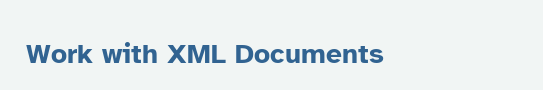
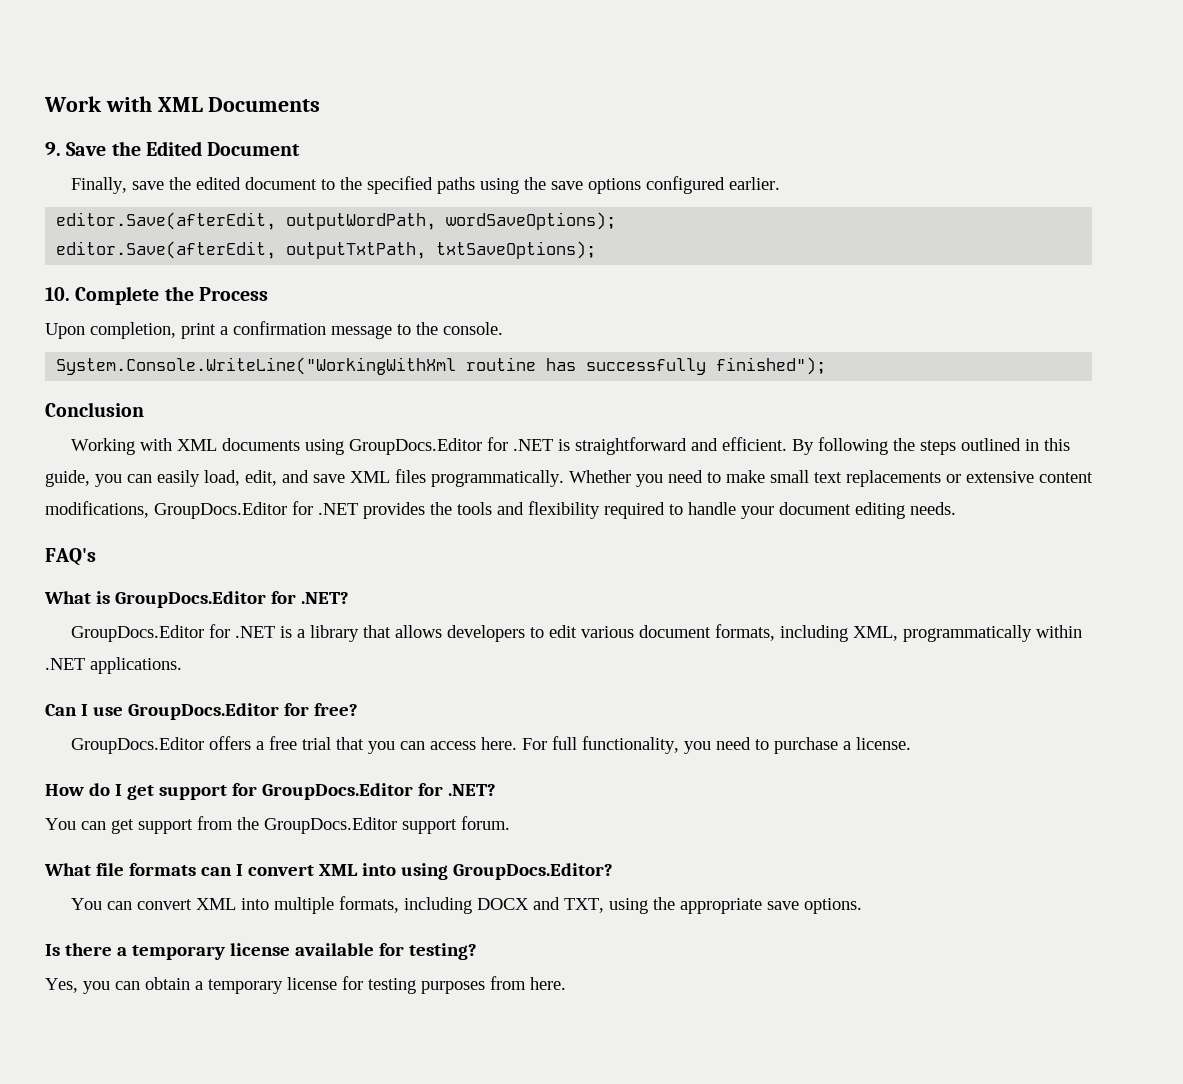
+ 9. Save the Edited Document
+ Finally, save the edited document to the specified paths using the save options configured earlier.
+ editor.Save(afterEdit, outputWordPath, wordSaveOptions);
+ editor.Save(afterEdit, outputTxtPath, txtSaveOptions);
+ 10. Complete the Process
+ Upon completion, print a confirmation message to the console.
+ System.Console.WriteLine("WorkingWithXml routine has successfully finished");
+ Conclusion
+ Working with XML documents using GroupDocs.Editor for .NET is straightforward and efficient. By following the steps outlined in this guide, you can easily load, edit, and save XML files programmatically. Whether you need to make small text replacements or extensive content modifications, GroupDocs.Editor for .NET provides the tools and flexibility required to handle your document editing needs.
+ FAQ's
+ What is GroupDocs.Editor for .NET?
+ GroupDocs.Editor for .NET is a library that allows developers to edit various document formats, including XML, programmatically within .NET applications.
+ Can I use GroupDocs.Editor for free?
+ GroupDocs.Editor offers a free trial that you can access here. For full functionality, you need to purchase a license.
+ How do I get support for GroupDocs.Editor for .NET?
+ You can get support from the GroupDocs.Editor support forum.
+ What file formats can I convert XML into using GroupDocs.Editor?
+ You can convert XML into multiple formats, including DOCX and TXT, using the appropriate save options.
+ Is there a temporary license available for testing?
+ Yes, you can obtain a temporary license for testing purposes from here.

